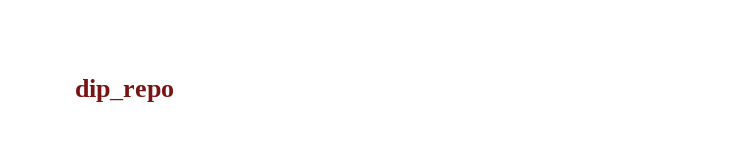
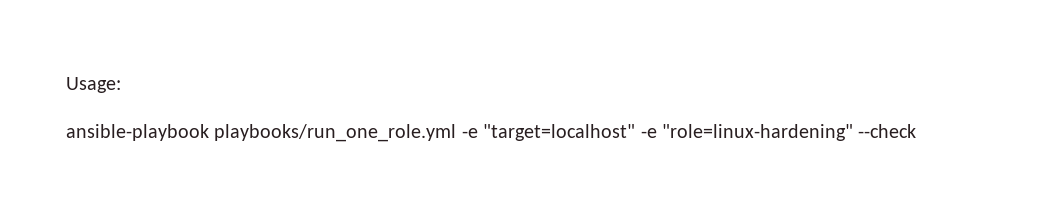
- dip_repo
+ Usage:
+ ansible-playbook playbooks/run_one_role.yml -e "target=localhost" -e "role=linux-hardening" --check

